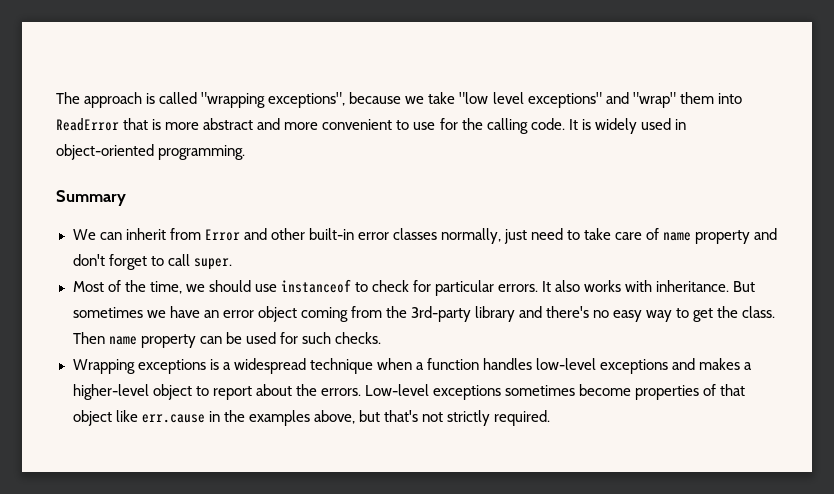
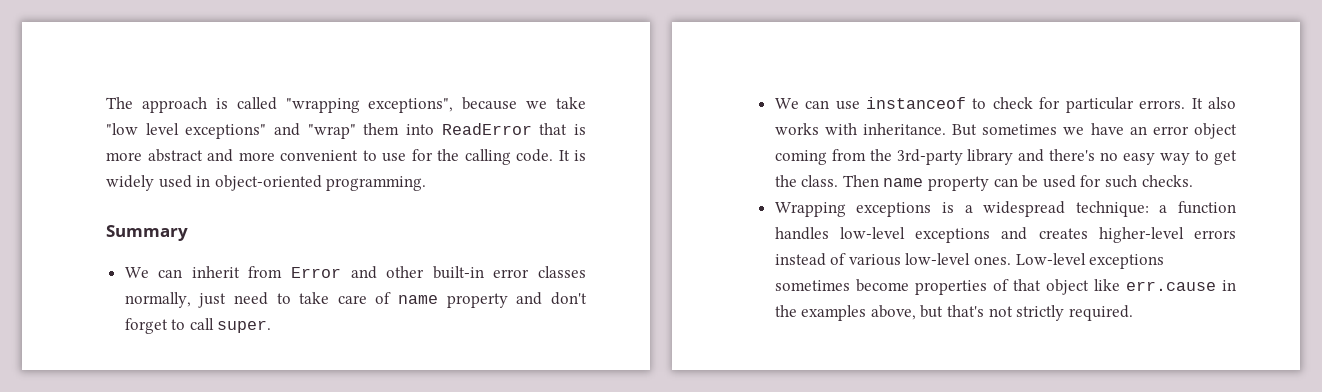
- Most of the time, we should use instanceof to check for particular errors.
+ We can use instanceof to check for particular errors.
- Wrapping exceptions is a widespread technique when a function handles low-level exceptions and makes a higher-level object to report about the errors.
+ Wrapping exceptions is a widespread technique: a function handles low-level exceptions and creates higher-level errors instead of various low-level ones.

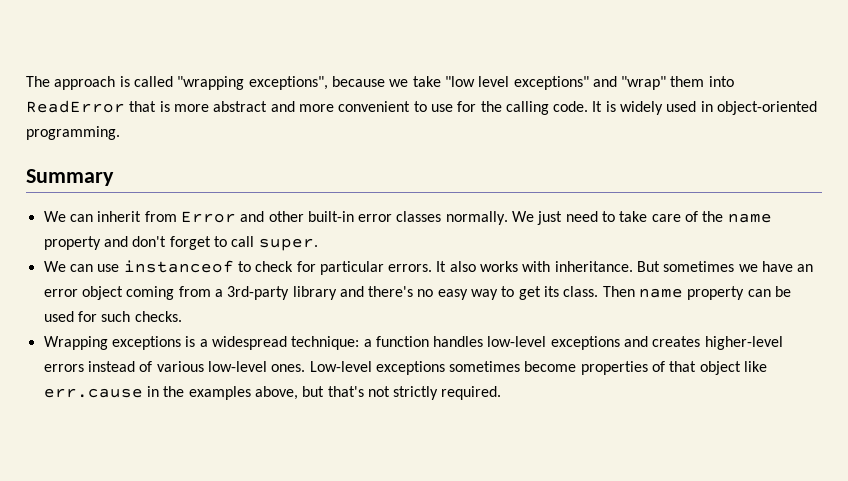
- We can inherit from Error and other built-in error classes normally, just need to take care of name property and don't forget to call super.
+ We can inherit from Error and other built-in error classes normally. We just need to take care of the name property and don't forget to call super.
- But sometimes we have an error object coming from the 3rd-party library and there's no easy way to get the class.
+ But sometimes we have an error object coming from a 3rd-party library and there's no easy way to get its class.

